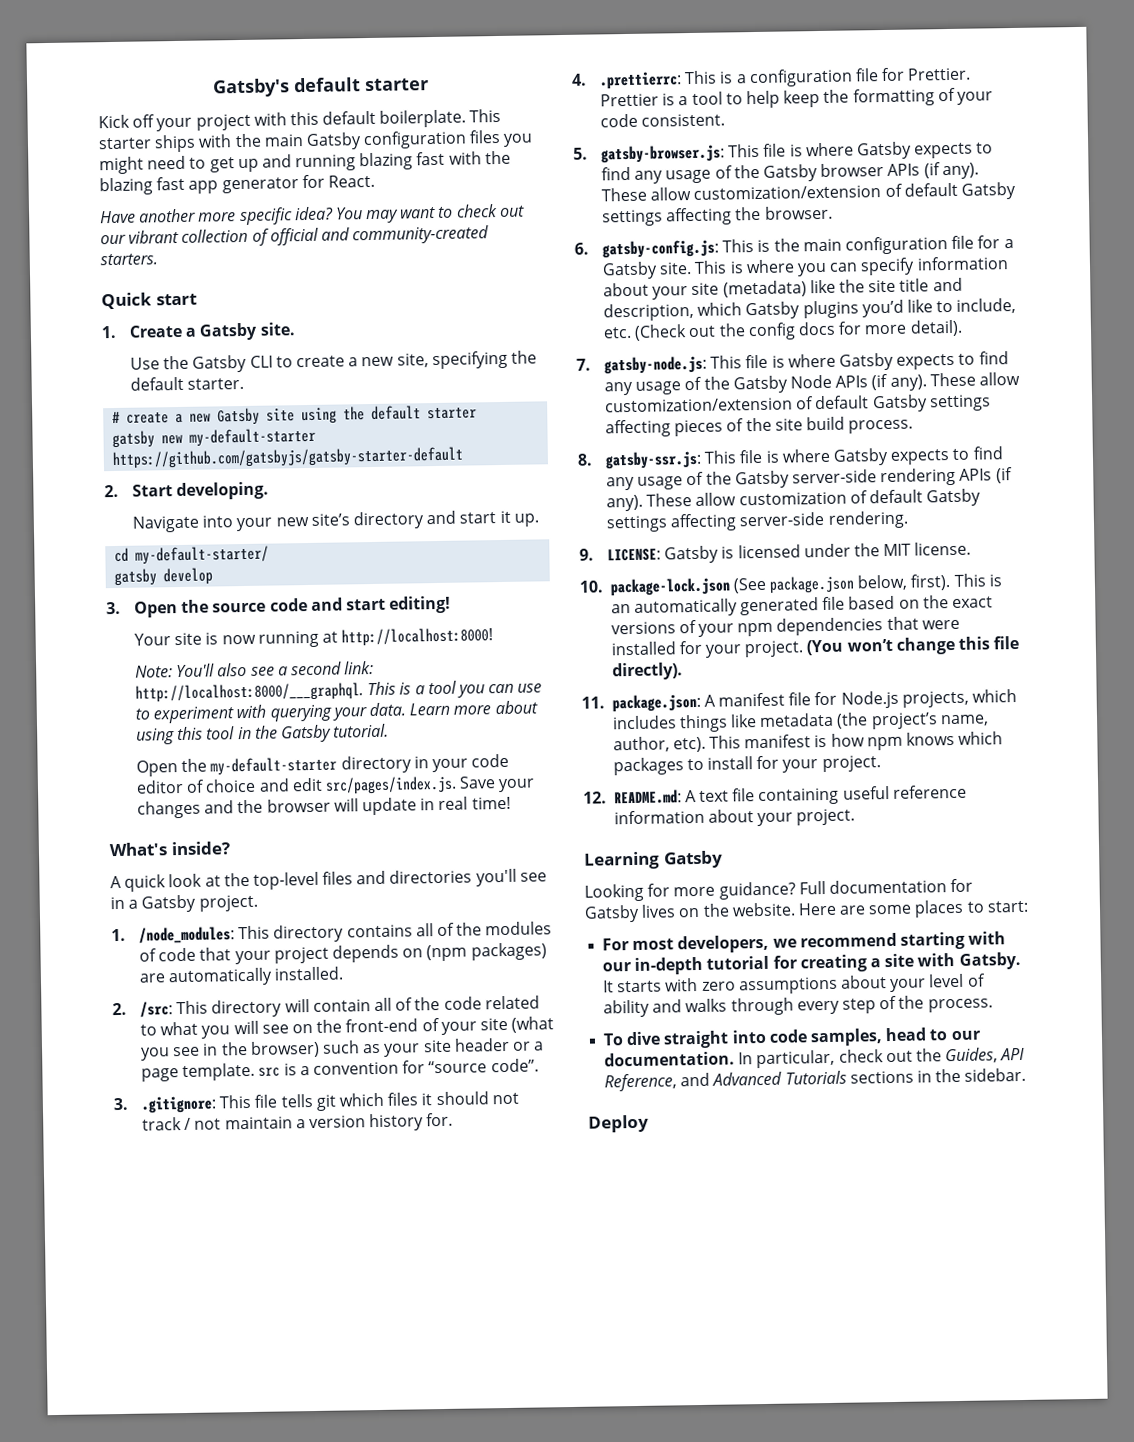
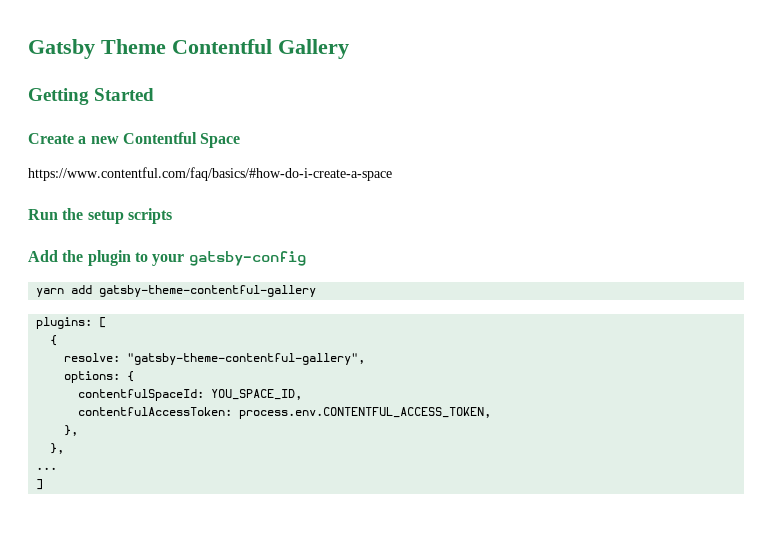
- Gatsby's default starter
- Kick off your project with this default boilerplate. This starter ships with the main Gatsby configuration files you might need to get up and running blazing fast with the blazing fast app generator for React.
- Have another more specific idea? You may want to check out our vibrant collection of official and community-created starters.
- Quick start
- 1. Create a Gatsby site.
- Use the Gatsby CLI to create a new site, specifying the default starter.
- # create a new Gatsby site using the default starter
- gatsby new my-default-starter https://github.com/gatsbyjs/gatsby-starter-default
- 2. Start developing.
- Navigate into your new site’s directory and start it up.
- cd my-default-starter/
- gatsby develop
- 3. Open the source code and start editing!
- Your site is now running at http://localhost:8000!
- Note: You'll also see a second link: http://localhost:8000/___graphql. This is a tool you can use to experiment with querying your data. Learn more about using this tool in the Gatsby tutorial.
- Open the my-default-starter directory in your code editor of choice and edit src/pages/index.js. Save your changes and the browser will update in real time!
- What's inside?
- A quick look at the top-level files and directories you'll see in a Gatsby project.
- 1. /node_modules: This directory contains all of the modules of code that your project depends on (npm packages) are automatically installed.
- 2. /src: This directory will contain all of the code related to what you will see on the front-end of your site (what you see in the browser) such as your site header or a page template. src is a convention for “source code”.
- 3. .gitignore: This file tells git which files it should not track / not maintain a version history for.
- 4. .prettierrc: This is a configuration file for Prettier. Prettier is a tool to help keep the formatting of your code consistent.
- 5. gatsby-browser.js: This file is where Gatsby expects to find any usage of the Gatsby browser APIs (if any). These allow customization/extension of default Gatsby settings affecting the browser.
- 6. gatsby-config.js: This is the main configuration file for a Gatsby site. This is where you can specify information about your site (metadata) like the site title and description, which Gatsby plugins you’d like to include, etc. (Check out the config docs for more detail).
- 7. gatsby-node.js: This file is where Gatsby expects to find any usage of the Gatsby Node APIs (if any). These allow customization/extension of default Gatsby settings affecting pieces of the site build process.
- 8. gatsby-ssr.js: This file is where Gatsby expects to find any usage of the Gatsby server-side rendering APIs (if any). These allow customization of default Gatsby settings affecting server-side rendering.
- 9. LICENSE: Gatsby is licensed under the MIT license.
- 10. package-lock.json (See package.json below, first). This is an automatically generated file based on the exact versions of your npm dependencies that were installed for your project. (You won’t change this file directly).
- 11. package.json: A manifest file for Node.js projects, which includes things like metadata (the project’s name, author, etc). This manifest is how npm knows which packages to install for your project.
- 12. README.md: A text file containing useful reference information about your project.
- Learning Gatsby
- Looking for more guidance? Full documentation for Gatsby lives on the website. Here are some places to start:
- For most developers, we recommend starting with our in-depth tutorial for creating a site with Gatsby. It starts with zero assumptions about your level of ability and walks through every step of the process.
- To dive straight into code samples, head to our documentation. In particular, check out the Guides, API Reference, and Advanced Tutorials sections in the sidebar.
- Deploy
+ Gatsby Theme Contentful Gallery
+ Getting Started
+ Create a new Contentful Space
+ https://www.contentful.com/faq/basics/#how-do-i-create-a-space
+ Run the setup scripts
+ Add the plugin to your gatsby-config
+ yarn add gatsby-theme-contentful-gallery
+ plugins: [
+ {
+ resolve: "gatsby-theme-contentful-gallery",
+ options: {
+ contentfulSpaceId: YOU_SPACE_ID,
+ contentfulAccessToken: process.env.CONTENTFUL_ACCESS_TOKEN,
+ },
+ },
+ ...
+ ]

